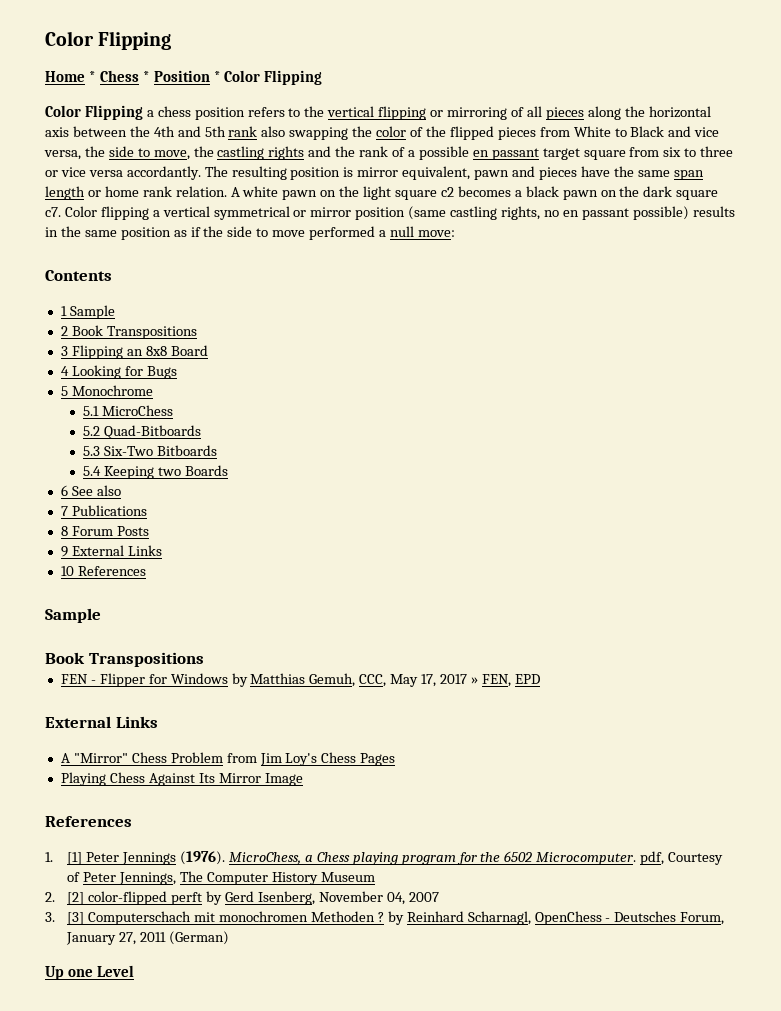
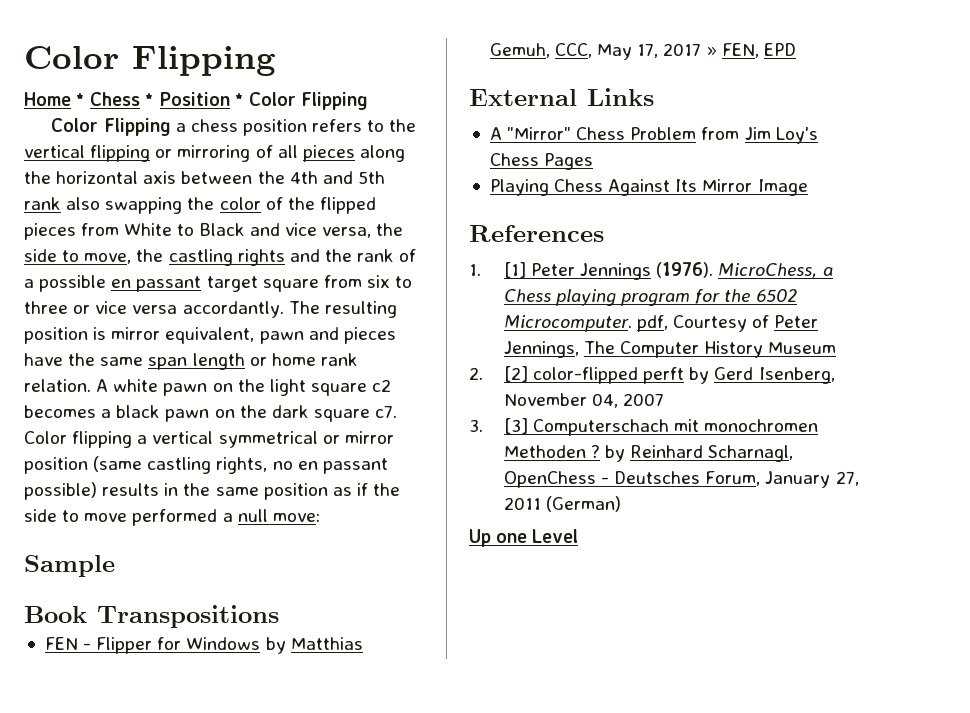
- Contents
- 1 Sample
- 2 Book Transpositions
- 3 Flipping an 8x8 Board
- 4 Looking for Bugs
- 5 Monochrome
- 5.1 MicroChess
- 5.2 Quad-Bitboards
- 5.3 Six-Two Bitboards
- 5.4 Keeping two Boards
- 6 See also
- 7 Publications
- 8 Forum Posts
- 9 External Links
- 10 References

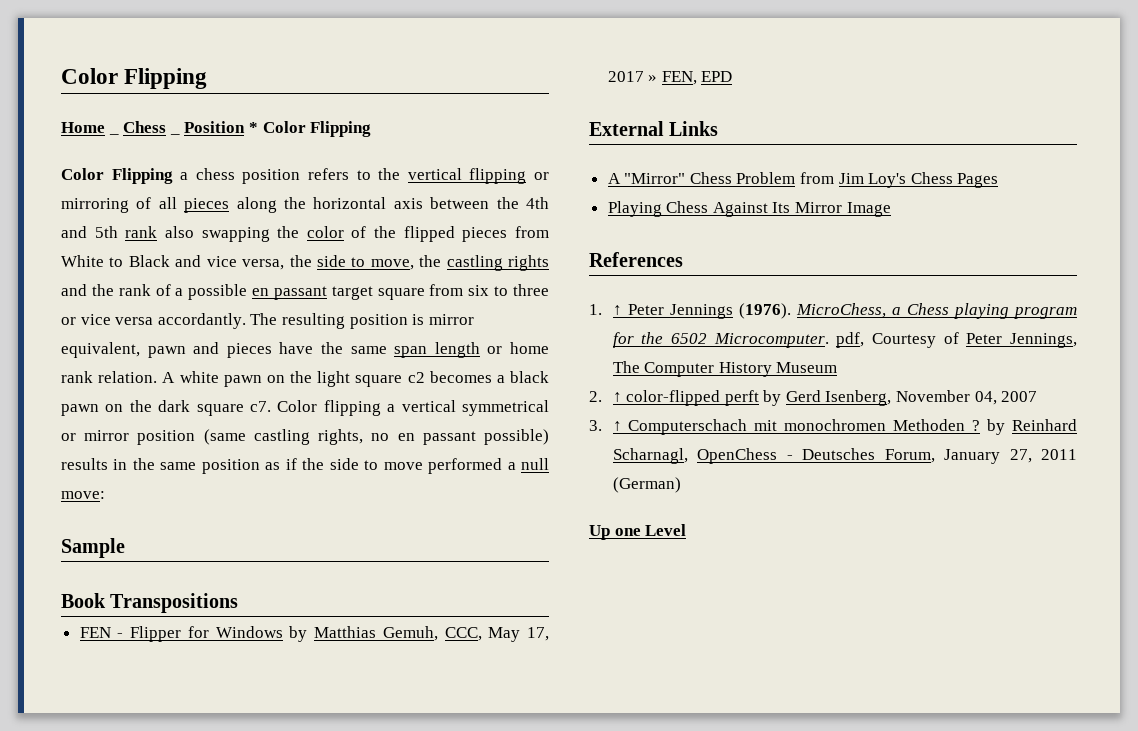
- Home * Chess * Position * Color Flipping
+ Home _ Chess _ Position * Color Flipping
- 1. [1] Peter Jennings (1976).
+ 1. ↑ Peter Jennings (1976).
- 2. [2] color-flipped perft by Gerd Isenberg, November 04, 2007
+ 2. ↑ color-flipped perft by Gerd Isenberg, November 04, 2007
- 3. [3] Computerschach mit monochromen Methoden ? by Reinhard Scharnagl, OpenChess - Deutsches Forum, January 27, 2011 (German)
+ 3. ↑ Computerschach mit monochromen Methoden ? by Reinhard Scharnagl, OpenChess - Deutsches Forum, January 27, 2011 (German)

